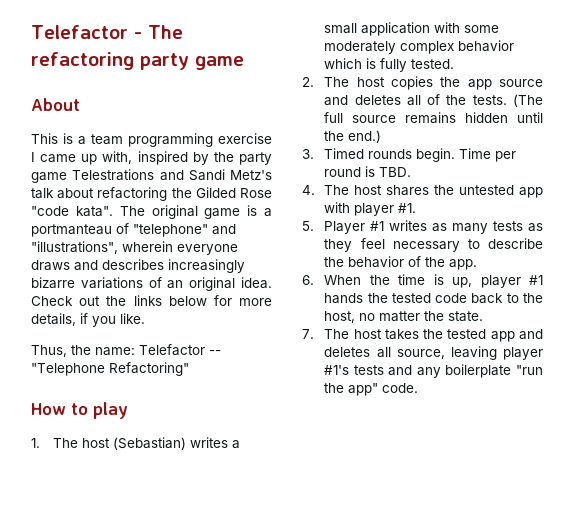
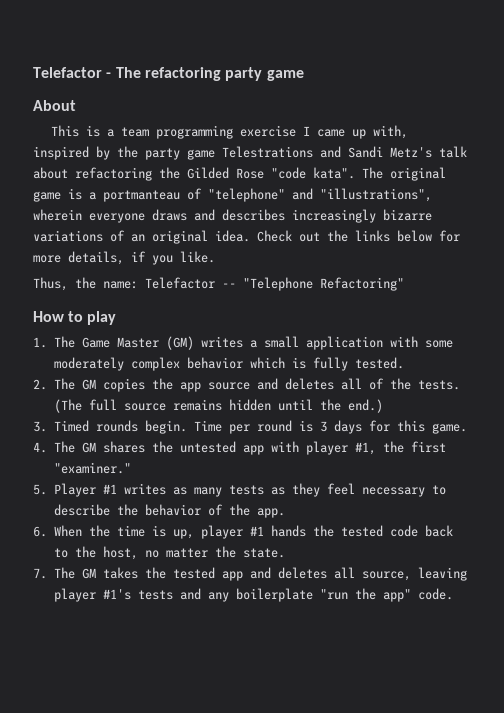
- 1. The host (Sebastian) writes a small application with some moderately complex behavior which is fully tested.
+ 1. The Game Master (GM) writes a small application with some moderately complex behavior which is fully tested.
- 2. The host copies the app source and deletes all of the tests.
+ 2. The GM copies the app source and deletes all of the tests.
- Time per round is TBD.
+ Time per round is 3 days for this game.
- 4. The host shares the untested app with player #1.
+ 4. The GM shares the untested app with player #1, the first "examiner."
- 7. The host takes the tested app and deletes all source, leaving player #1's tests and any boilerplate "run the app" code.
+ 7. The GM takes the tested app and deletes all source, leaving player #1's tests and any boilerplate "run the app" code.

